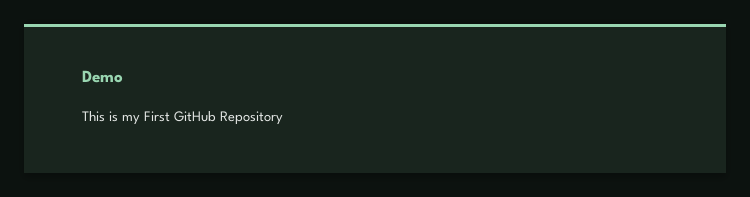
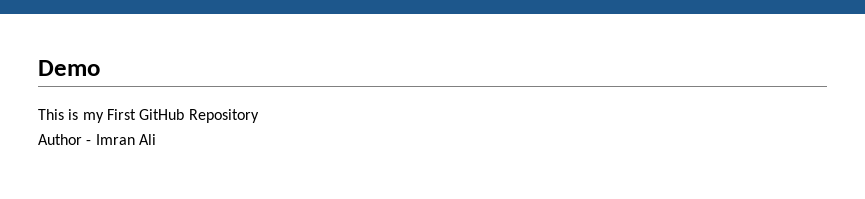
+ Author - Imran Ali

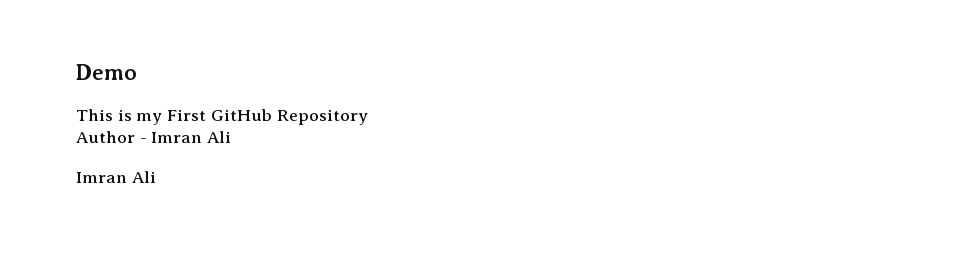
  Author - Imran Ali
+ Imran Ali

